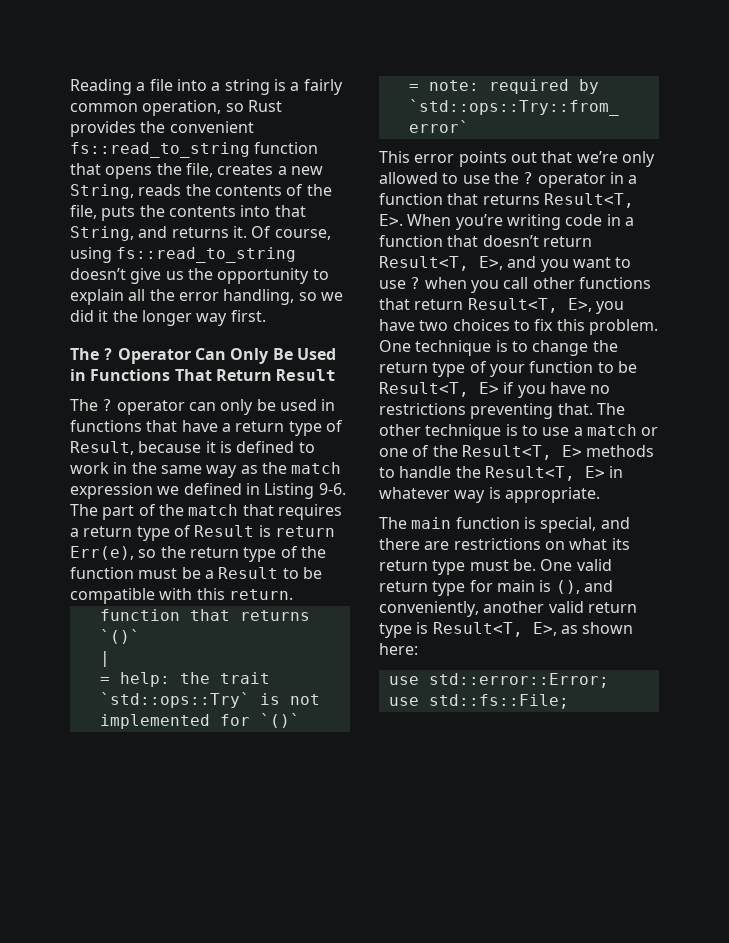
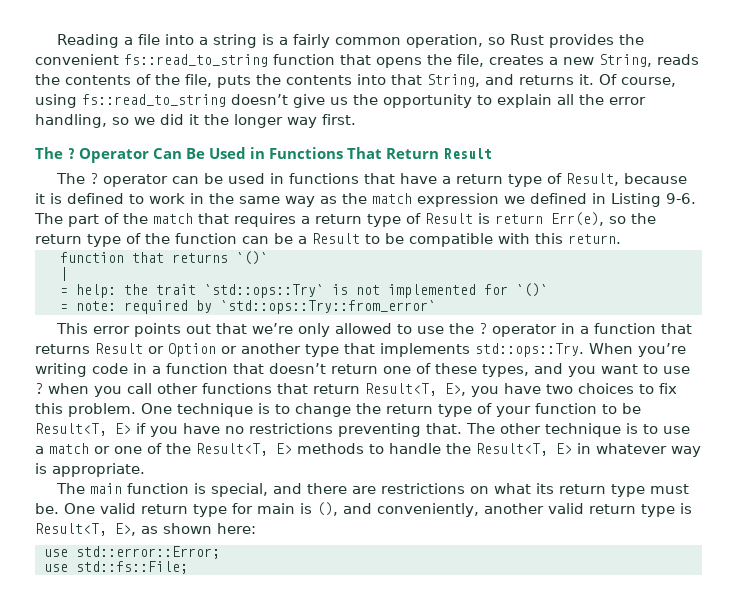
- Operator Can Only Be Used in Functions That Return Result
+ Operator Can Be Used in Functions That Return Result
- The ? operator can only be used in functions that have a return type of Result, because it is defined to work in the same way as the match expression we defined in Listing 9-6.
+ The ? operator can be used in functions that have a return type of Result, because it is defined to work in the same way as the match expression we defined in Listing 9-6.
- The part of the match that requires a return type of Result is return Err(e), so the return type of the function must be a Result to be compatible with this return.
+ The part of the match that requires a return type of Result is return Err(e), so the return type of the function can be a Result to be compatible with this return.
- This error points out that we’re only allowed to use the ? operator in a function that returns Result<T, E>. When you’re writing code in a function that doesn’t return Result<T, E>, and you want to use ? when you call other functions that return Result<T, E>, you have two choices to fix this problem.
+ This error points out that we’re only allowed to use the ? operator in a function that returns Result or Option or another type that implements std::ops::Try. When you’re writing code in a function that doesn’t return one of these types, and you want to use ? when you call other functions that return Result<T, E>, you have two choices to fix this problem.

